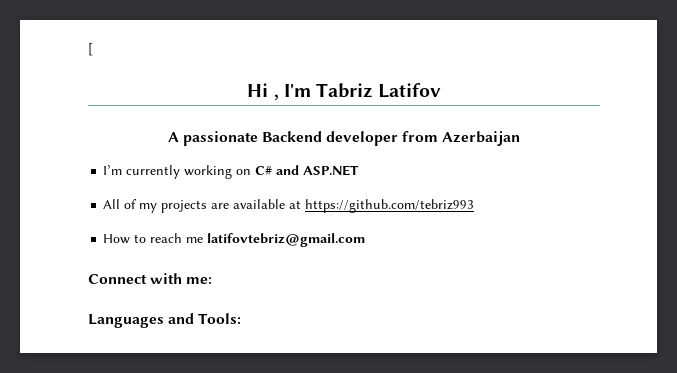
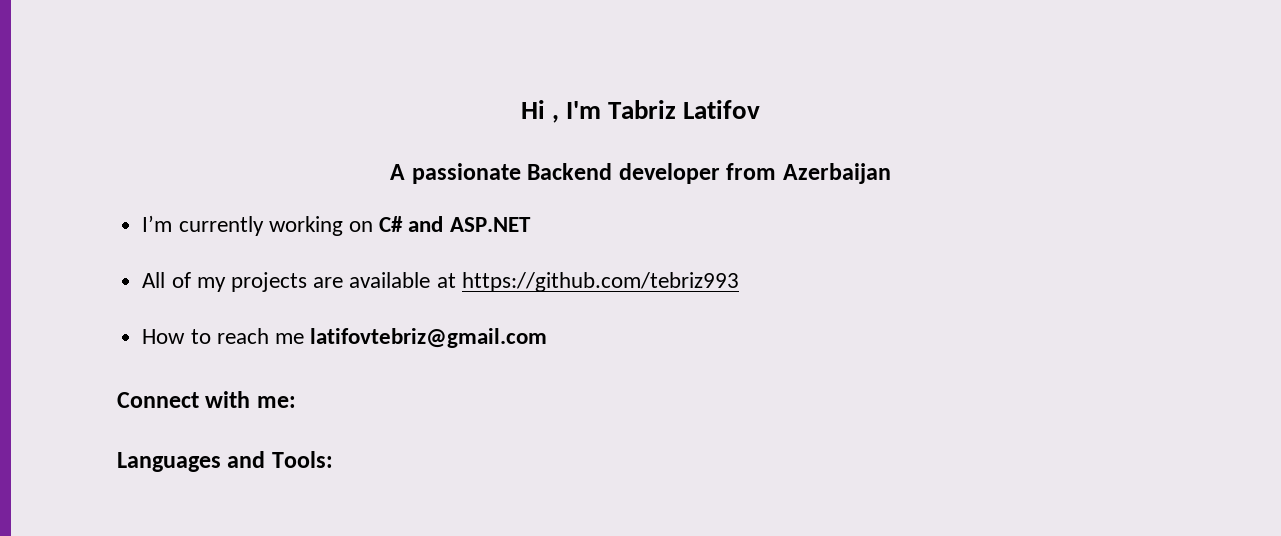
- [

